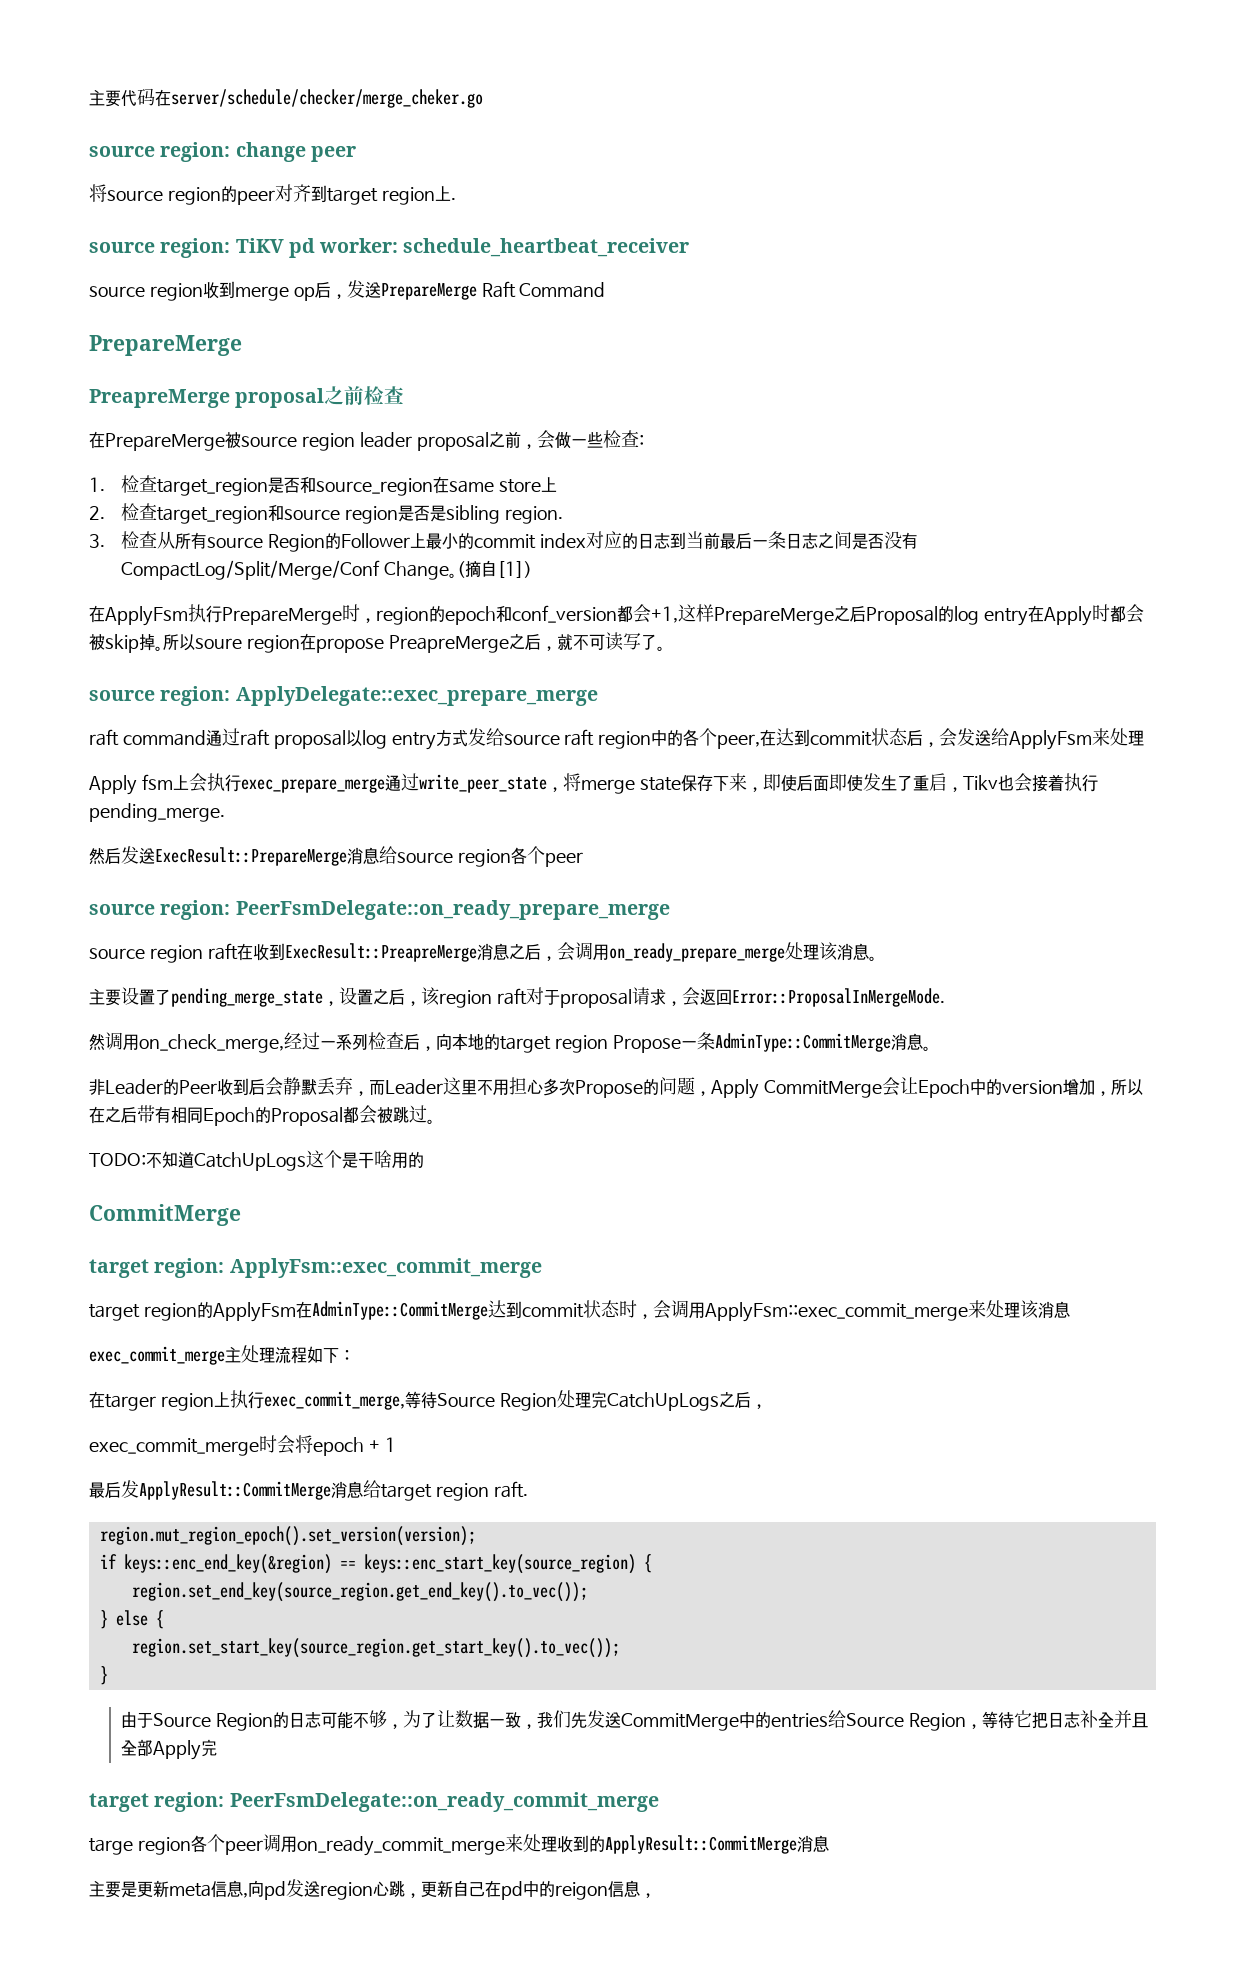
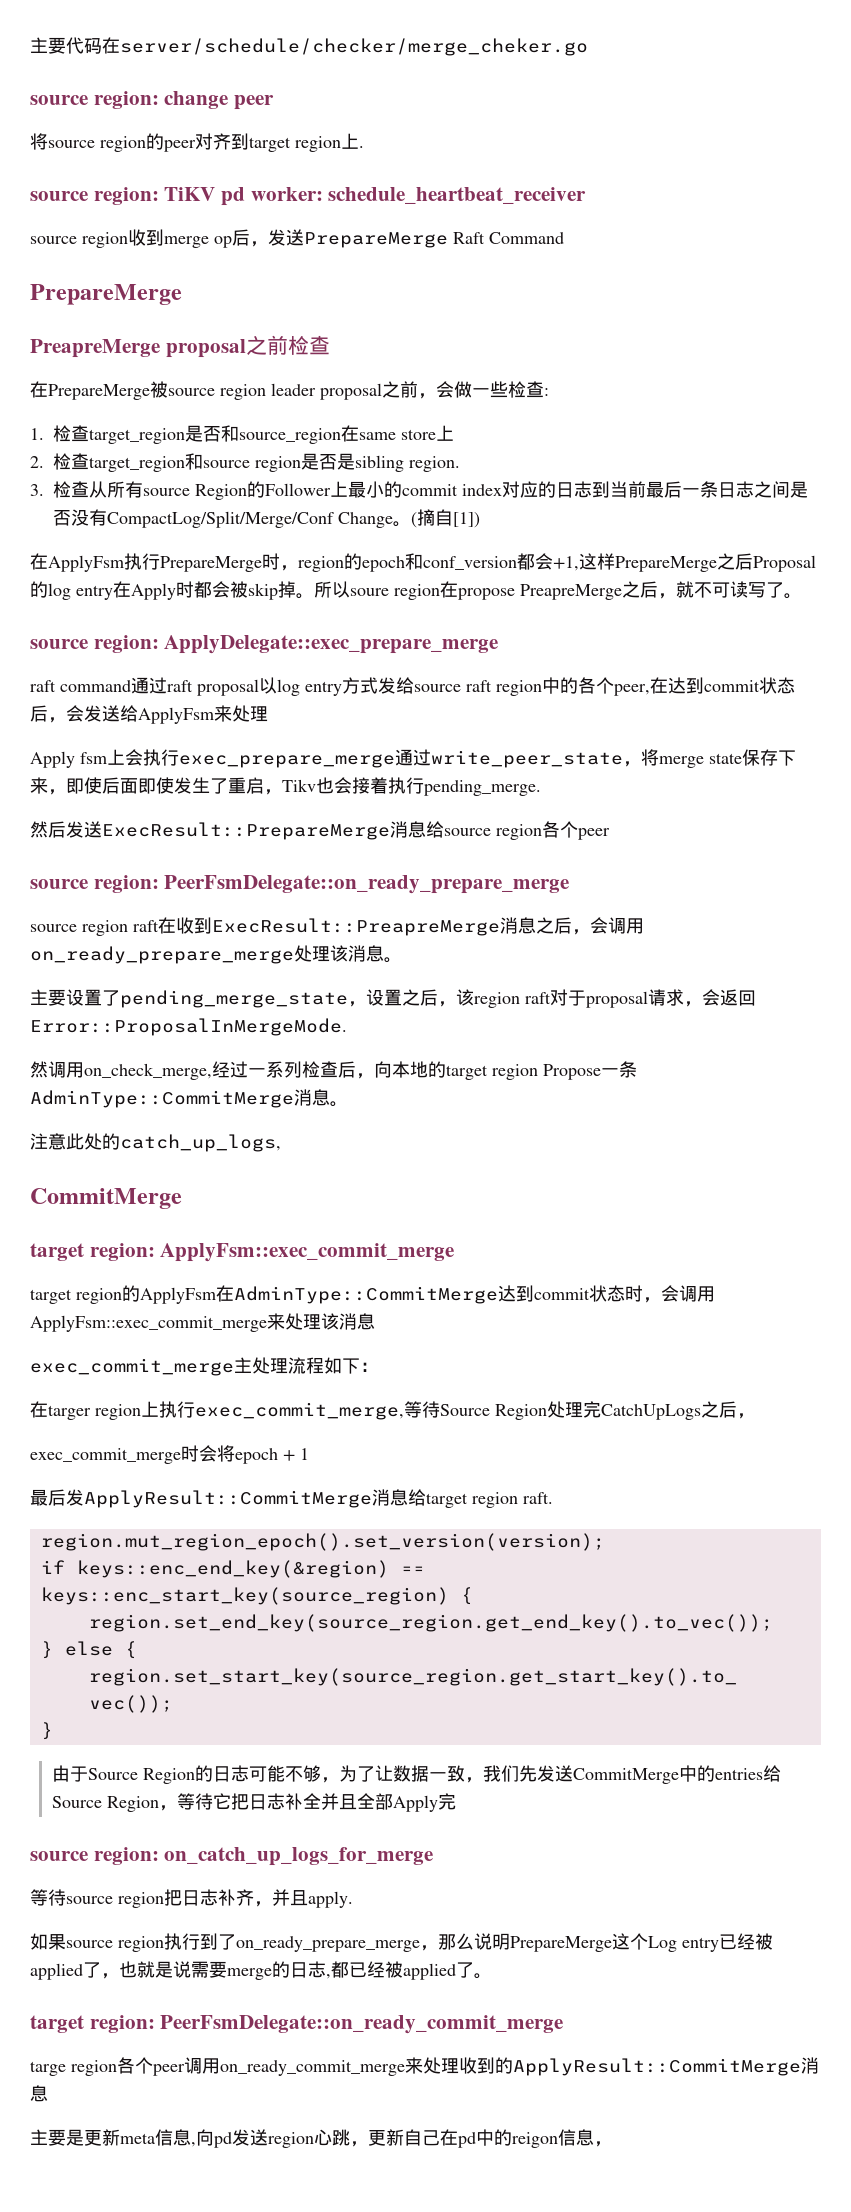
- 非Leader的Peer收到后会静默丢弃，而Leader这里不用担心多次Propose的问题，Apply CommitMerge会让Epoch中的version增加，所以在之后带有相同Epoch的Proposal都会被跳过。
- TODO:不知道CatchUpLogs这个是干啥用的
+ 注意此处的catch_up_logs,
+ source region: on_catch_up_logs_for_merge
+ 等待source region把日志补齐，并且apply.
+ 如果source region执行到了on_ready_prepare_merge，那么说明PrepareMerge这个Log entry已经被applied了，也就是说需要merge的日志,都已经被applied了。

